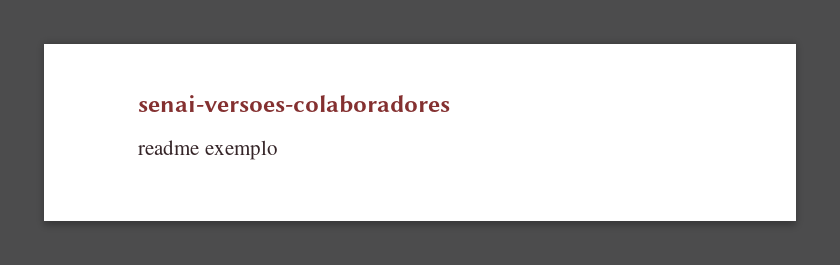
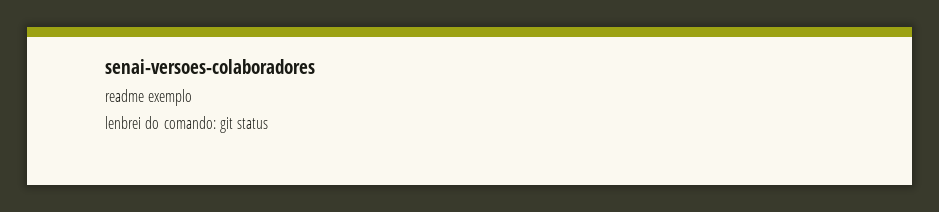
+ lenbrei do comando: git status

